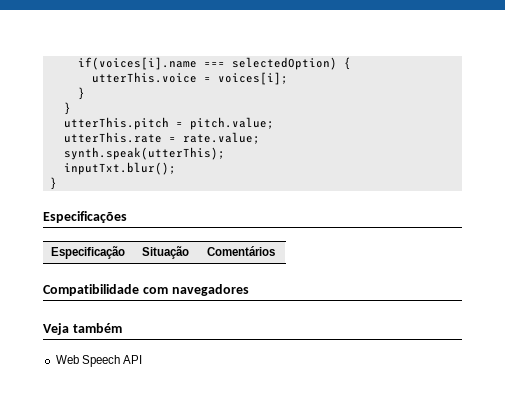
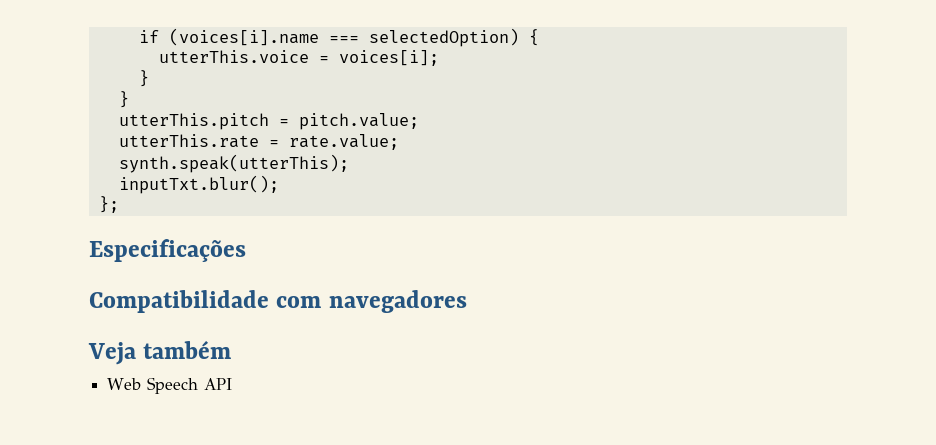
- if(voices[i].name === selectedOption) {
+ if (voices[i].name === selectedOption) {
  inputTxt.blur();
- }
+ };
- Especificação | Situação | Comentários

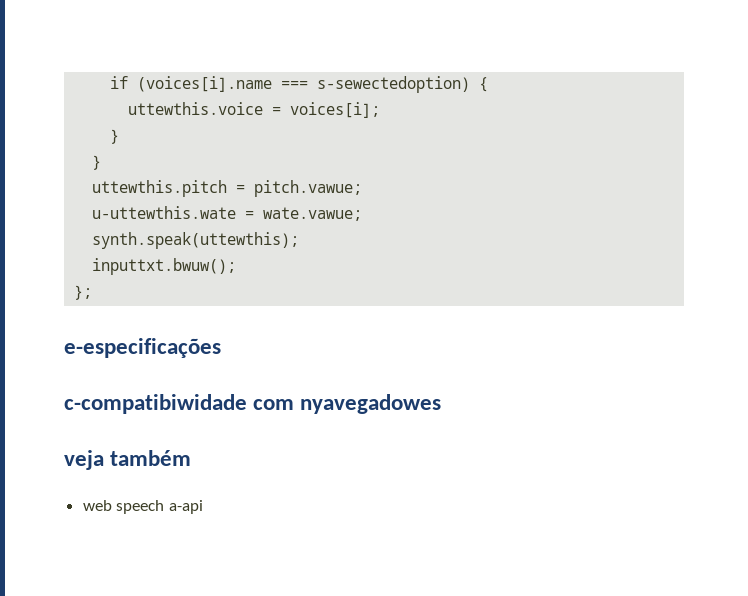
- if (voices[i].name === selectedOption) {
+ if (voices[i].name === s-sewectedoption) {
- utterThis.voice = voices[i];
+ uttewthis.voice = voices[i];
- utterThis.pitch = pitch.value;
- utterThis.rate = rate.value;
- synth.speak(utterThis);
- inputTxt.blur();
+ uttewthis.pitch = pitch.vawue;
+ u-uttewthis.wate = wate.vawue;
+ synth.speak(uttewthis);
+ inputtxt.bwuw();
  };
- Especificações
- Compatibilidade com navegadores
- Veja também
- Web Speech API
+ e-especificações
+ c-compatibiwidade com nyavegadowes
+ veja também
+ web speech a-api

